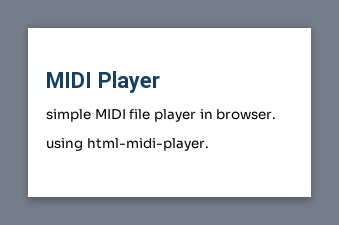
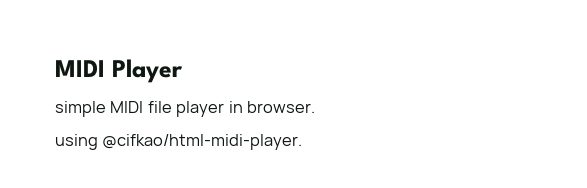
- using html-midi-player.
+ using @cifkao/html-midi-player.

